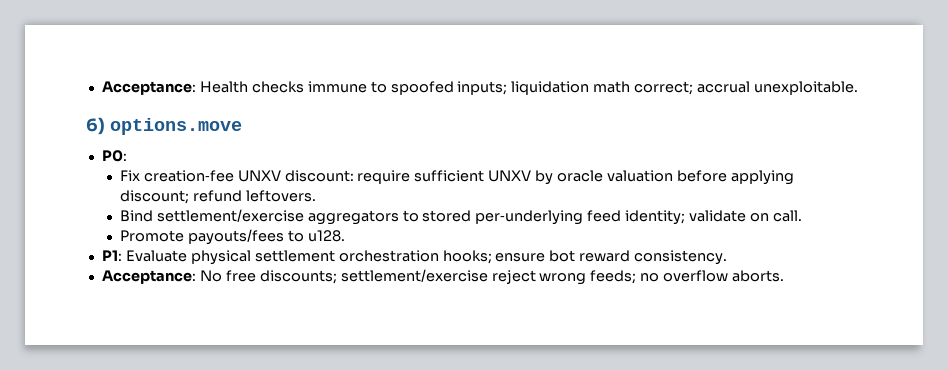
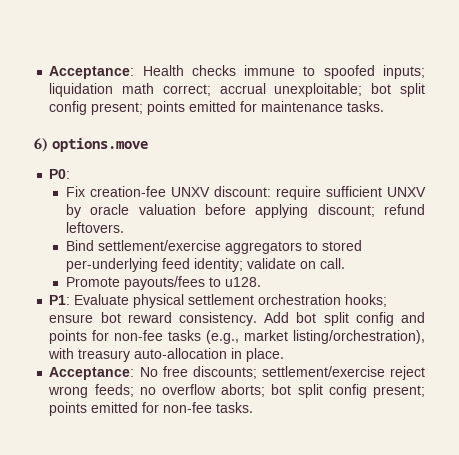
- Acceptance: Health checks immune to spoofed inputs; liquidation math correct; accrual unexploitable.
+ Acceptance: Health checks immune to spoofed inputs; liquidation math correct; accrual unexploitable; bot split config present; points emitted for maintenance tasks.
+ Add bot split config and points for non‑fee tasks (e.g., market listing/orchestration), with treasury auto‑allocation in place.
- Acceptance: No free discounts; settlement/exercise reject wrong feeds; no overflow aborts.
+ Acceptance: No free discounts; settlement/exercise reject wrong feeds; no overflow aborts; bot split config present; points emitted for non‑fee tasks.

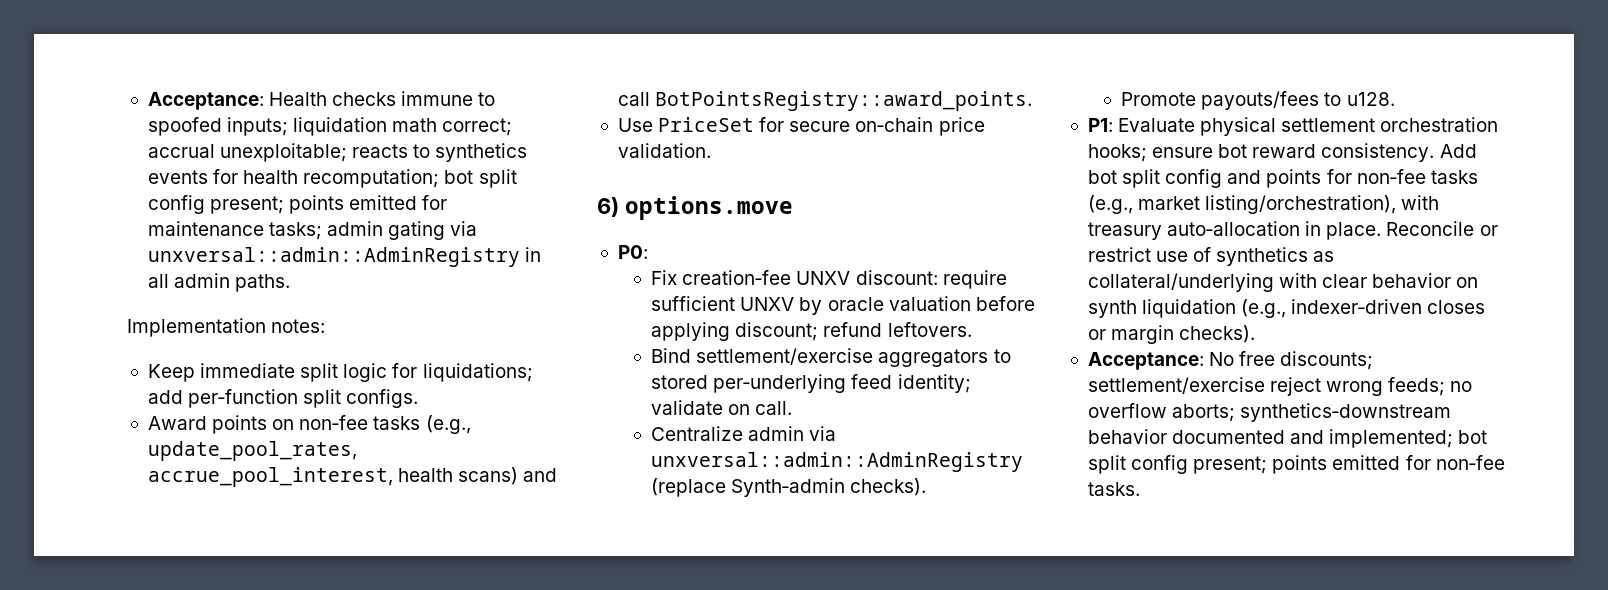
- Acceptance: Health checks immune to spoofed inputs; liquidation math correct; accrual unexploitable; bot split config present; points emitted for maintenance tasks.
+ Acceptance: Health checks immune to spoofed inputs; liquidation math correct; accrual unexploitable; reacts to synthetics events for health recomputation; bot split config present; points emitted for maintenance tasks; admin gating via unxversal::admin::AdminRegistry in all admin paths.
+ Implementation notes:
+ Keep immediate split logic for liquidations; add per‑function split configs.
+ Award points on non‑fee tasks (e.g., update_pool_rates, accrue_pool_interest, health scans) and call BotPointsRegistry::award_points.
+ Use PriceSet for secure on‑chain price validation.
+ Centralize admin via unxversal::admin::AdminRegistry (replace Synth‑admin checks).
+ Reconcile or restrict use of synthetics as collateral/underlying with clear behavior on synth liquidation (e.g., indexer‑driven closes or margin checks).
- Acceptance: No free discounts; settlement/exercise reject wrong feeds; no overflow aborts; bot split config present; points emitted for non‑fee tasks.
+ Acceptance: No free discounts; settlement/exercise reject wrong feeds; no overflow aborts; synthetics‑downstream behavior documented and implemented; bot split config present; points emitted for non‑fee tasks.

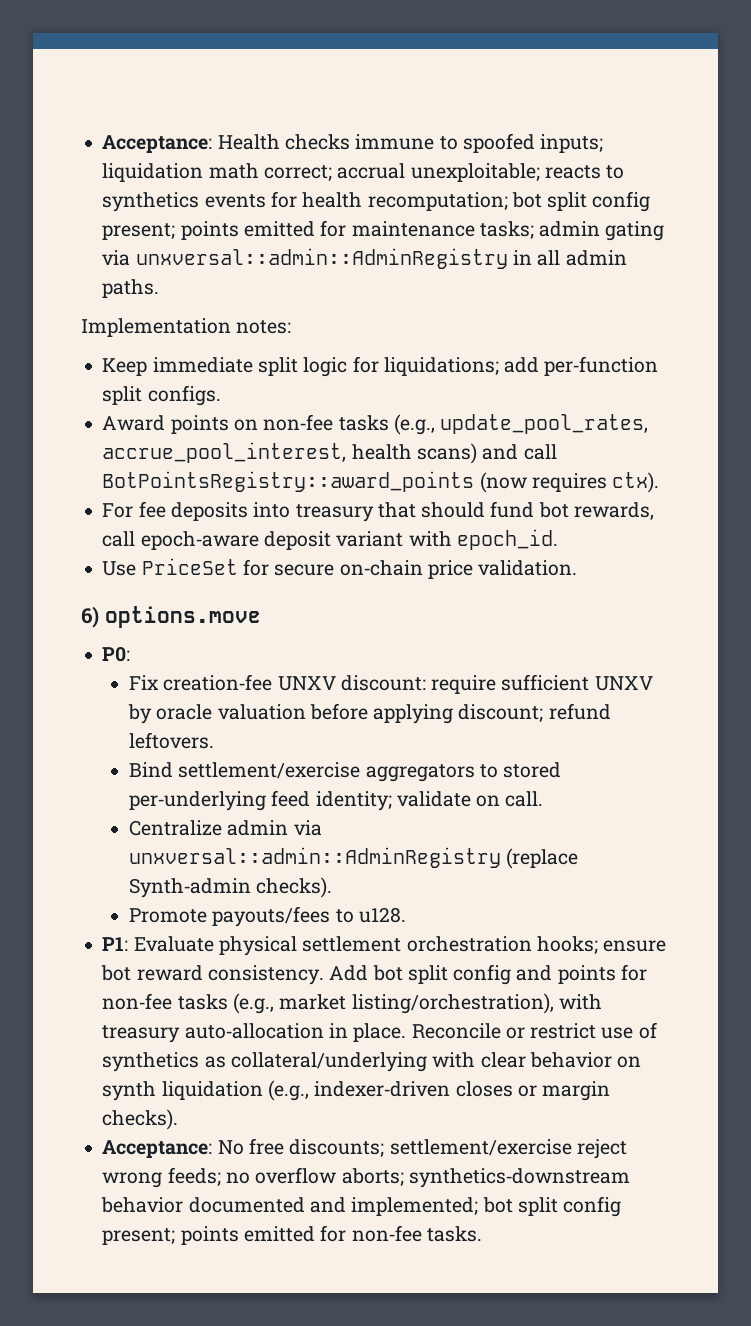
- Award points on non‑fee tasks (e.g., update_pool_rates, accrue_pool_interest, health scans) and call BotPointsRegistry::award_points.
+ Award points on non‑fee tasks (e.g., update_pool_rates, accrue_pool_interest, health scans) and call BotPointsRegistry::award_points (now requires ctx).
+ For fee deposits into treasury that should fund bot rewards, call epoch‑aware deposit variant with epoch_id.

